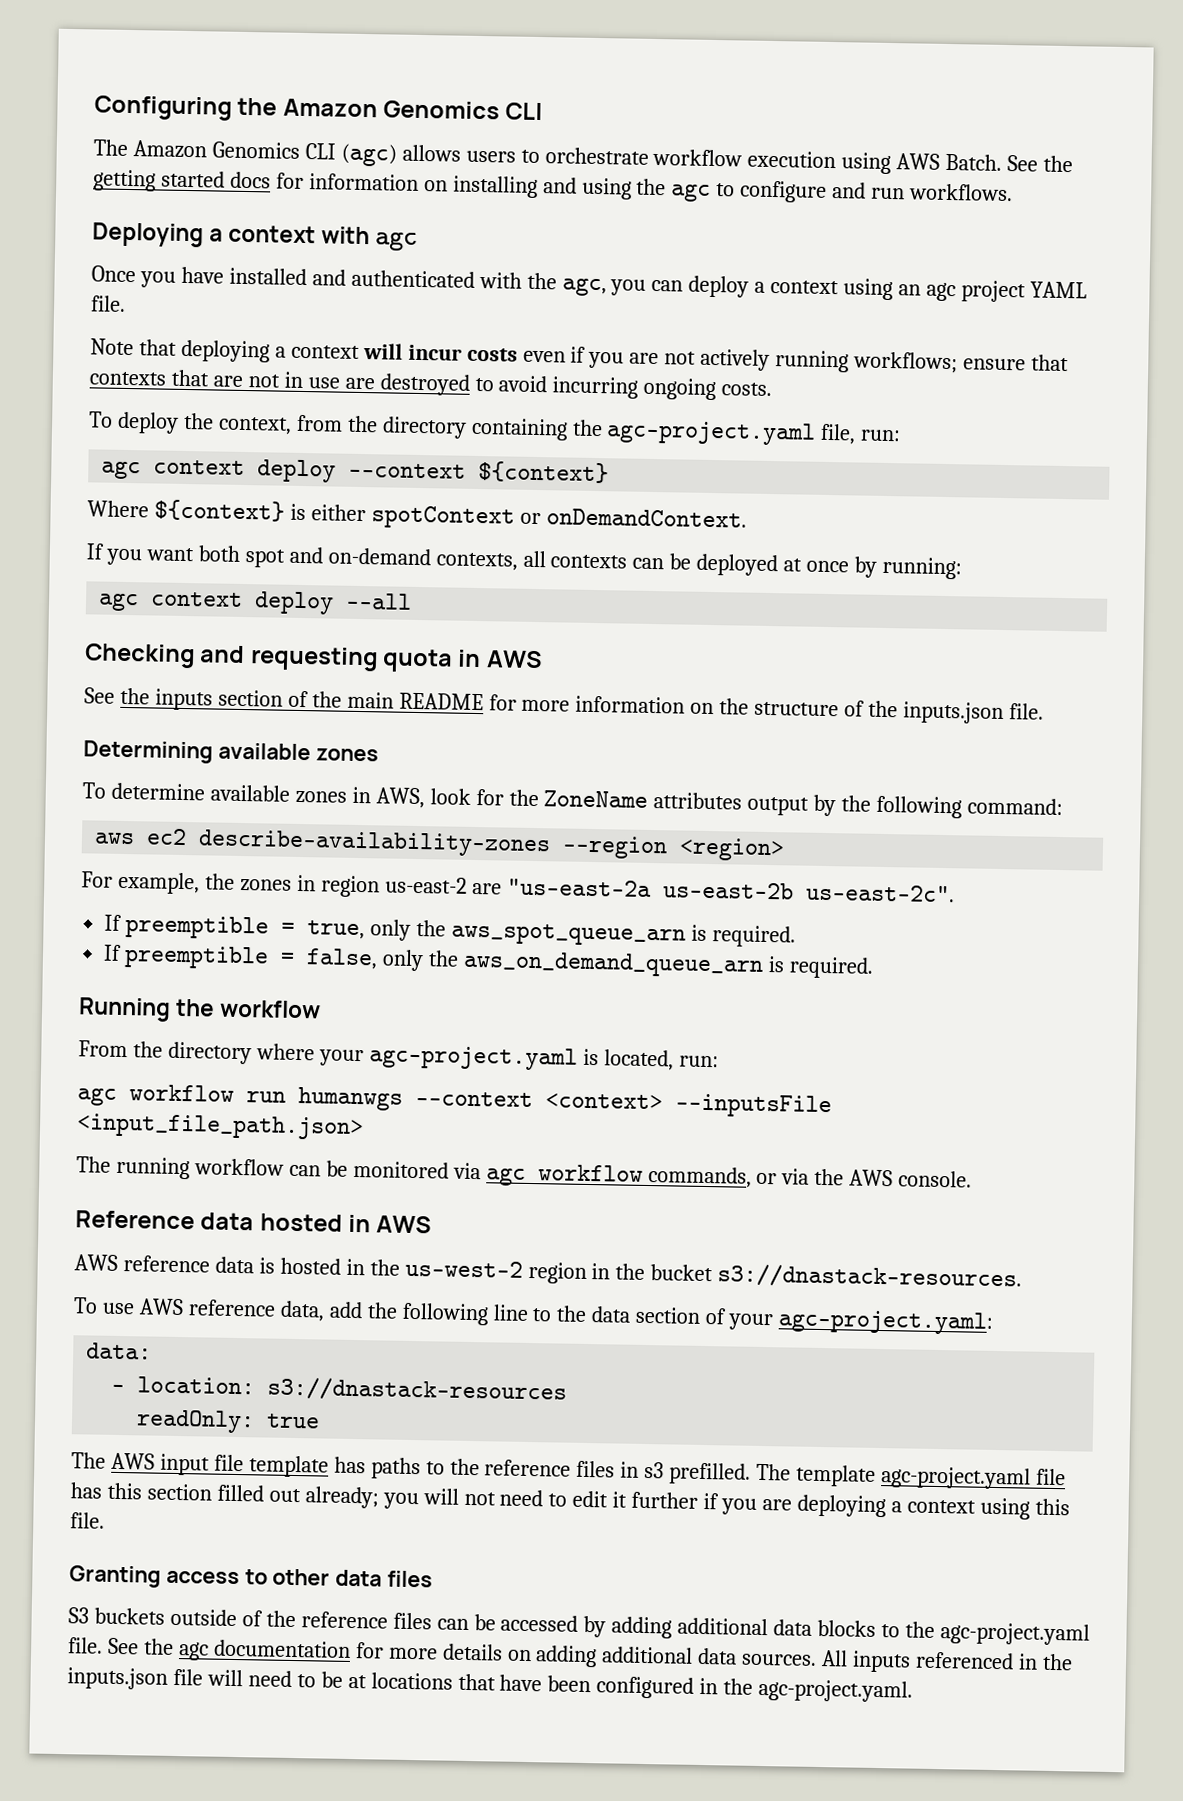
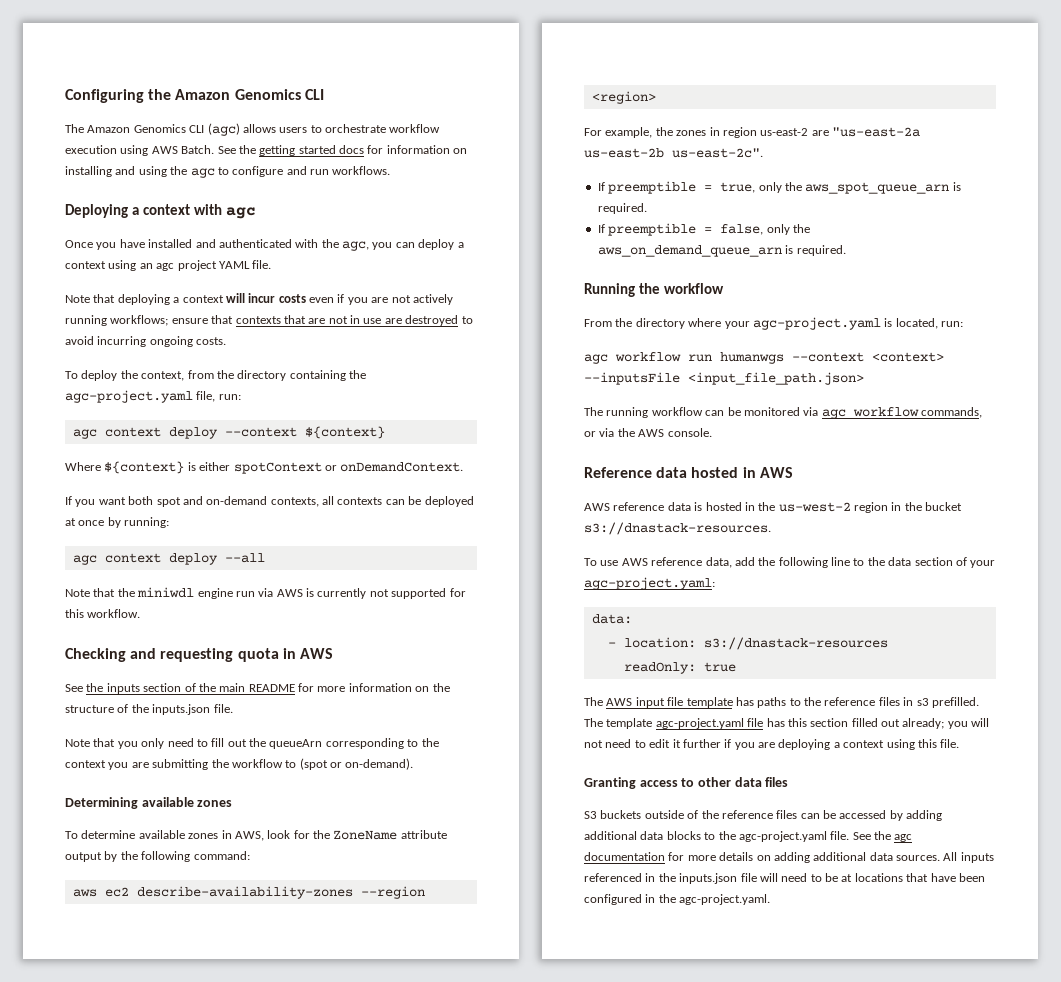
+ Note that the miniwdl engine run via AWS is currently not supported for this workflow.
+ Note that you only need to fill out the queueArn corresponding to the context you are submitting the workflow to (spot or on-demand).
- To determine available zones in AWS, look for the ZoneName attributes output by the following command:
+ To determine available zones in AWS, look for the ZoneName attribute output by the following command:

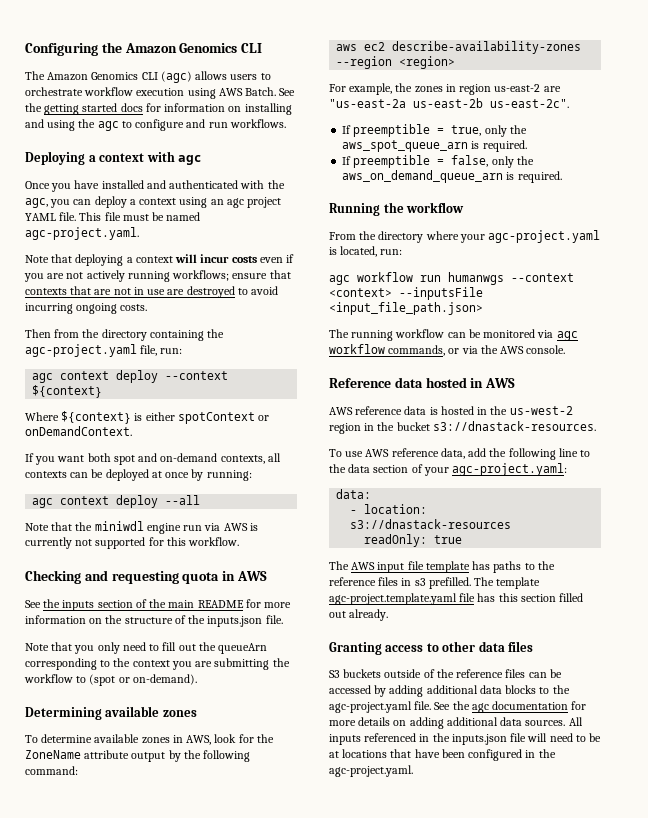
+ This file must be named agc-project.yaml.
- To deploy the context, from the directory containing the agc-project.yaml file, run:
+ Then from the directory containing the agc-project.yaml file, run:
- The template agc-project.yaml file has this section filled out already; you will not need to edit it further if you are deploying a context using this file.
+ The template agc-project.template.yaml file has this section filled out already.

